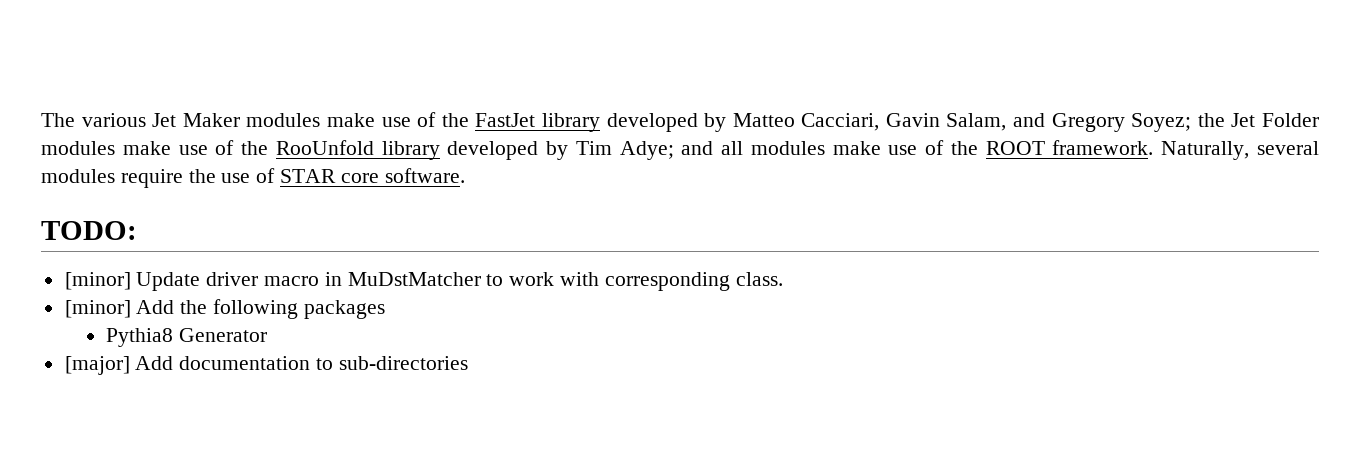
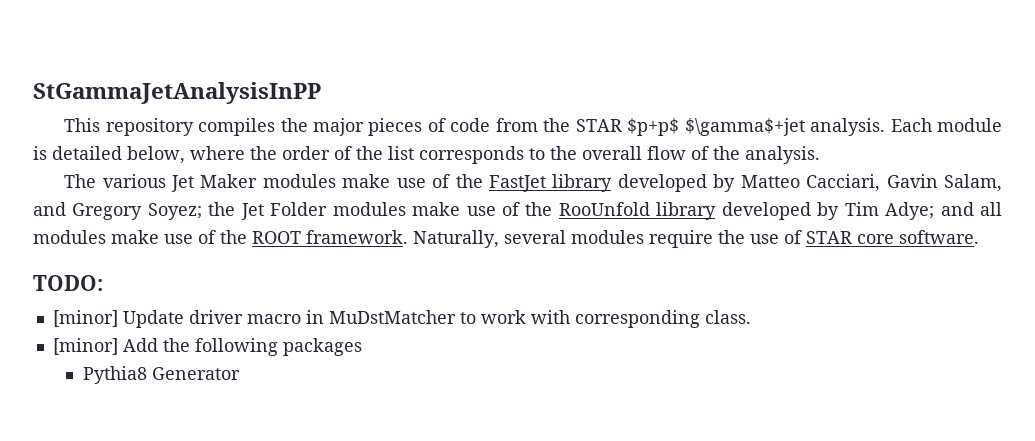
+ StGammaJetAnalysisInPP
+ This repository compiles the major pieces of code from the STAR $p+p$ $\gamma$+jet analysis. Each module is detailed below, where the order of the list corresponds to the overall flow of the analysis.
- [major] Add documentation to sub-directories

